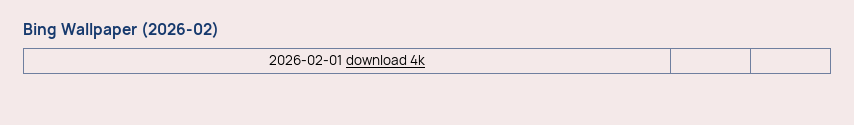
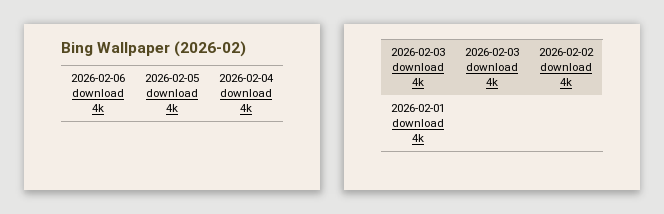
+ 2026-02-06 download 4k | 2026-02-05 download 4k | 2026-02-04 download 4k
+ 2026-02-03 download 4k | 2026-02-03 download 4k | 2026-02-02 download 4k

